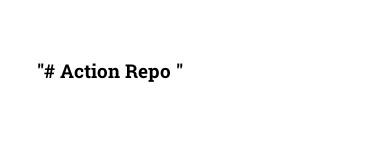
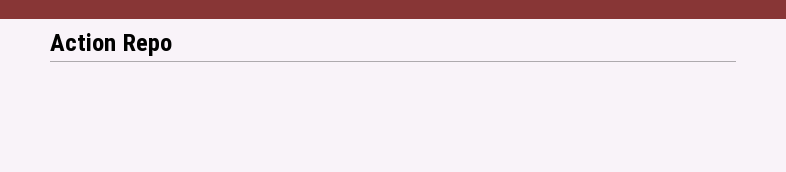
- "# Action Repo "
+ Action Repo

